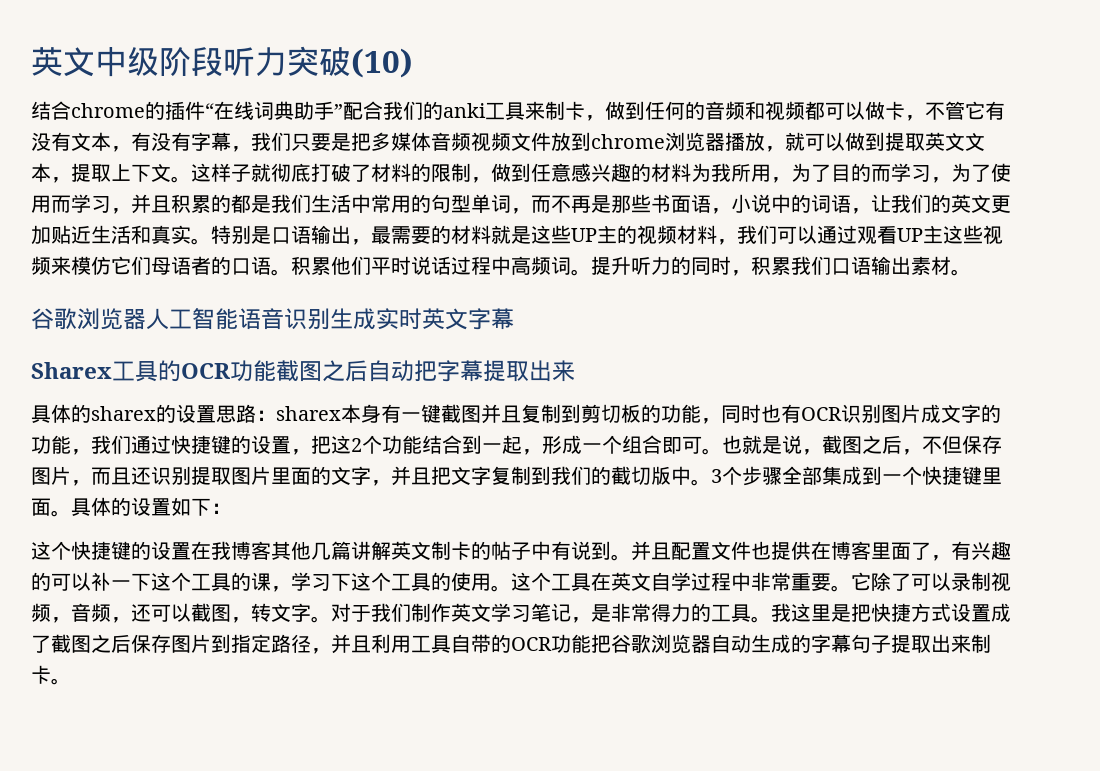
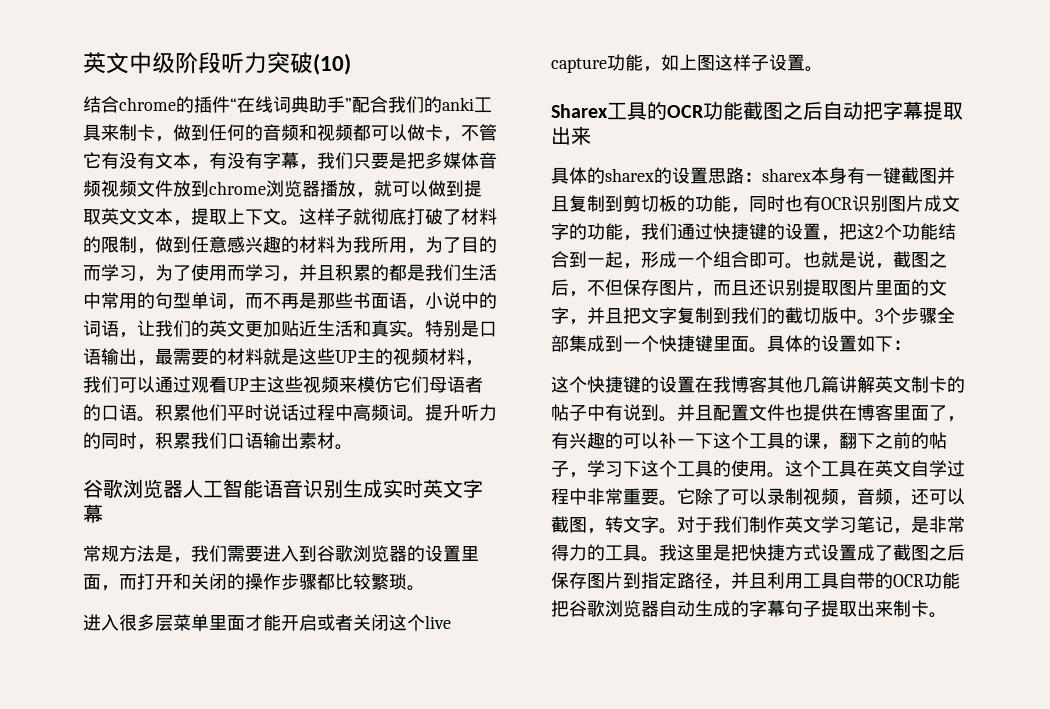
+ 常规方法是，我们需要进入到谷歌浏览器的设置里面，而打开和关闭的操作步骤都比较繁琐。
+ 进入很多层菜单里面才能开启或者关闭这个live capture功能，如上图这样子设置。
- 并且配置文件也提供在博客里面了，有兴趣的可以补一下这个工具的课，学习下这个工具的使用。
+ 并且配置文件也提供在博客里面了，有兴趣的可以补一下这个工具的课，翻下之前的帖子，学习下这个工具的使用。

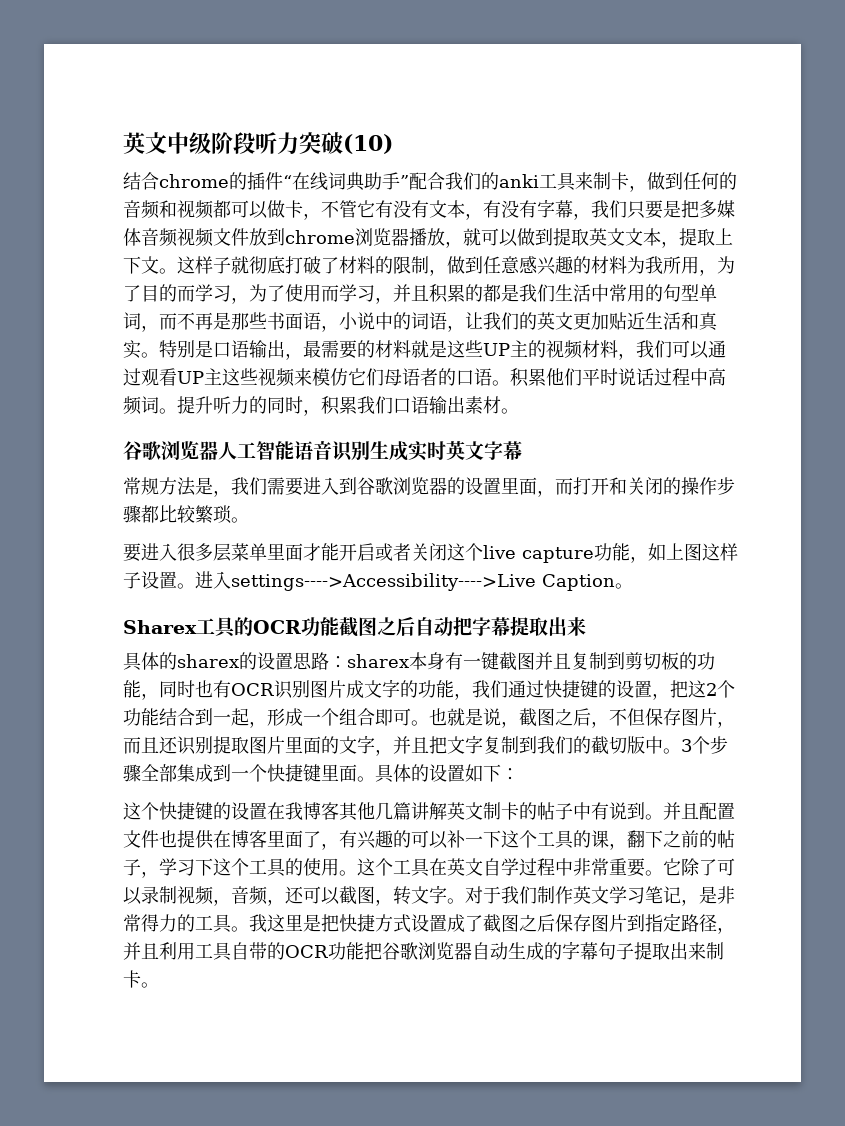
- 进入很多层菜单里面才能开启或者关闭这个live capture功能，如上图这样子设置。
+ 要进入很多层菜单里面才能开启或者关闭这个live capture功能，如上图这样子设置。进入settings---->Accessibility---->Live Caption。

